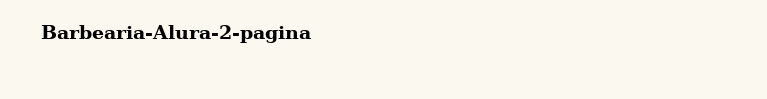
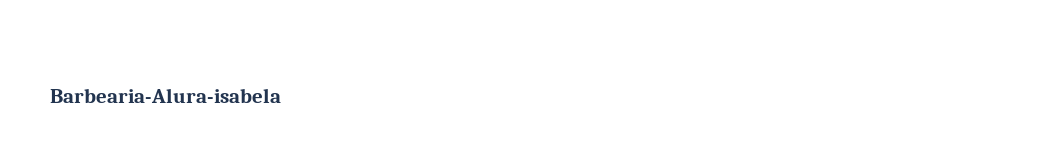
- Barbearia-Alura-2-pagina
+ Barbearia-Alura-isabela

